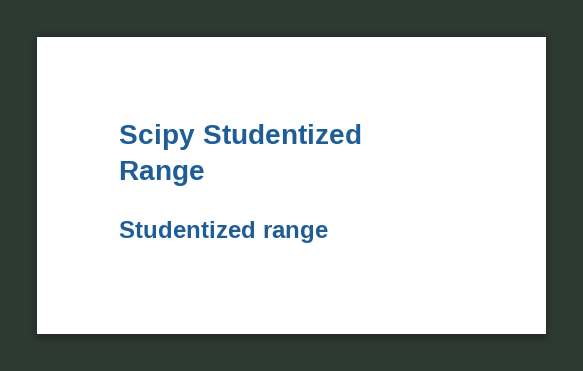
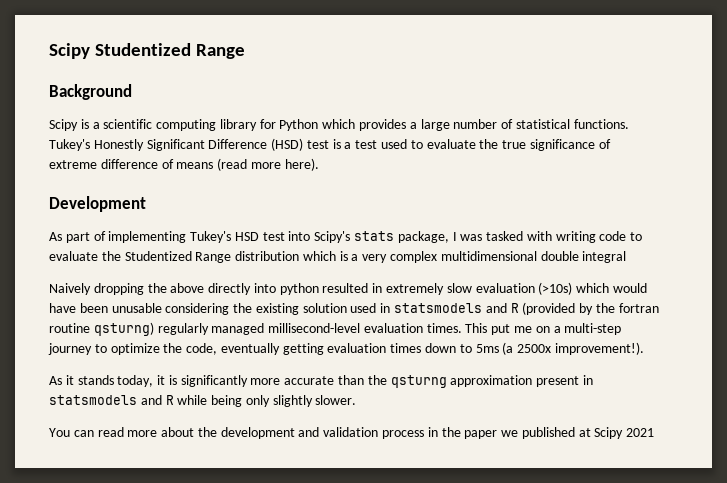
- Studentized range
+ Background
+ Scipy is a scientific computing library for Python which provides a large number of statistical functions. Tukey's Honestly Significant Difference (HSD) test is a test used to evaluate the true significance of extreme difference of means (read more here).
+ Development
+ As part of implementing Tukey's HSD test into Scipy's stats package, I was tasked with writing code to evaluate the Studentized Range distribution which is a very complex multidimensional double integral
+ Naively dropping the above directly into python resulted in extremely slow evaluation (>10s) which would have been unusable considering the existing solution used in statsmodels and R (provided by the fortran routine qsturng) regularly managed millisecond-level evaluation times. This put me on a multi-step journey to optimize the code, eventually getting evaluation times down to 5ms (a 2500x improvement!).
+ As it stands today, it is significantly more accurate than the qsturng approximation present in statsmodels and R while being only slightly slower.
+ You can read more about the development and validation process in the paper we published at Scipy 2021

